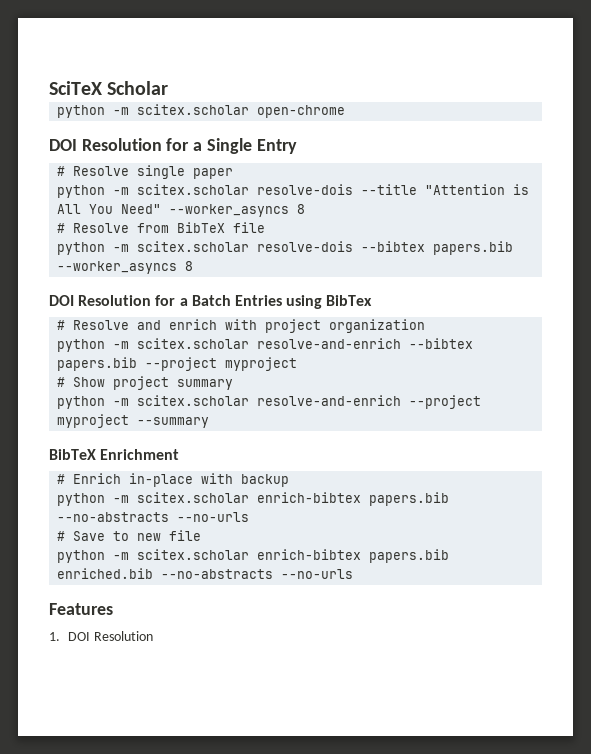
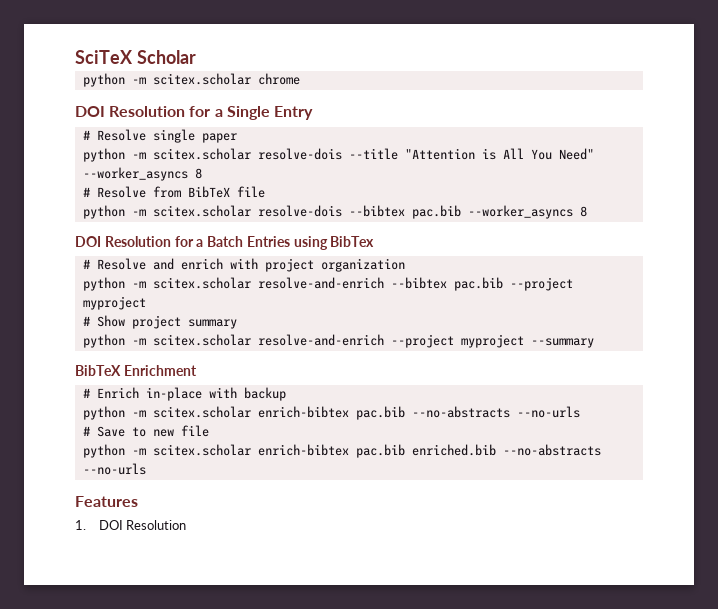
- python -m scitex.scholar open-chrome
+ python -m scitex.scholar chrome
- python -m scitex.scholar resolve-dois --bibtex papers.bib --worker_asyncs 8
+ python -m scitex.scholar resolve-dois --bibtex pac.bib --worker_asyncs 8
- python -m scitex.scholar resolve-and-enrich --bibtex papers.bib --project myproject
+ python -m scitex.scholar resolve-and-enrich --bibtex pac.bib --project myproject
- python -m scitex.scholar enrich-bibtex papers.bib --no-abstracts --no-urls
+ python -m scitex.scholar enrich-bibtex pac.bib --no-abstracts --no-urls
- python -m scitex.scholar enrich-bibtex papers.bib enriched.bib --no-abstracts --no-urls
+ python -m scitex.scholar enrich-bibtex pac.bib enriched.bib --no-abstracts --no-urls

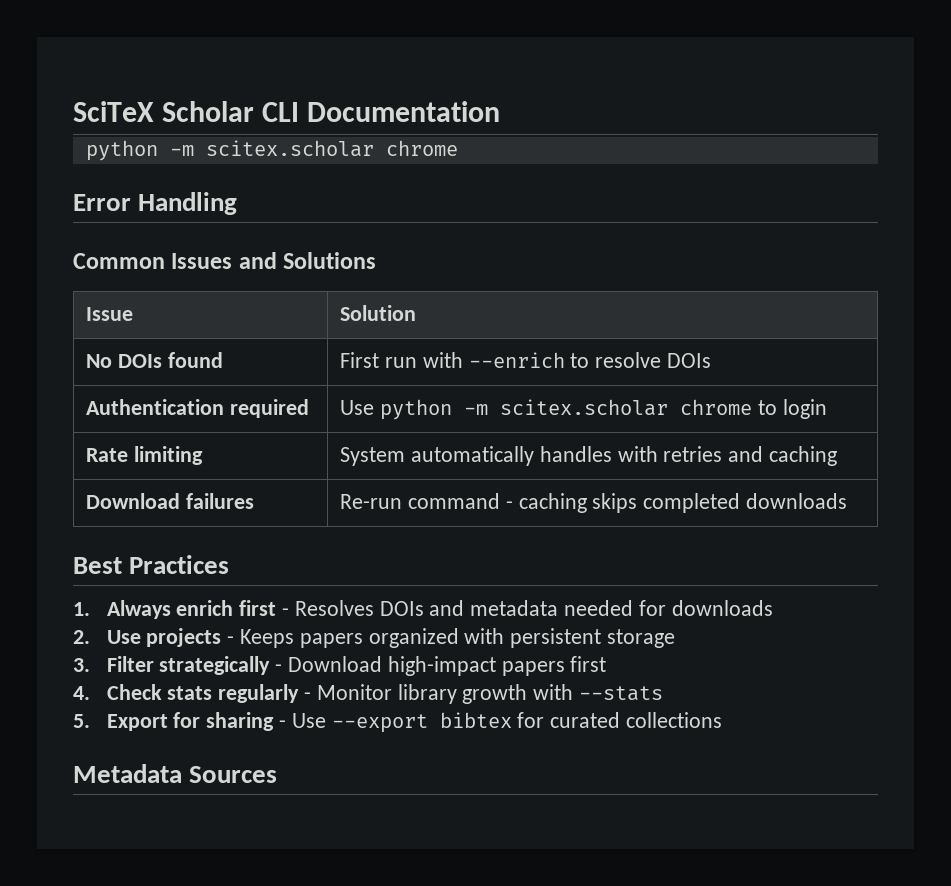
- SciTeX Scholar
+ SciTeX Scholar CLI Documentation
- DOI Resolution for a Single Entry
- # Resolve single paper
- python -m scitex.scholar resolve-dois --title "Attention is All You Need" --worker_asyncs 8
- # Resolve from BibTeX file
- python -m scitex.scholar resolve-dois --bibtex pac.bib --worker_asyncs 8
- DOI Resolution for a Batch Entries using BibTex
- # Resolve and enrich with project organization
- python -m scitex.scholar resolve-and-enrich --bibtex pac.bib --project myproject
- # Show project summary
- python -m scitex.scholar resolve-and-enrich --project myproject --summary
- BibTeX Enrichment
- # Enrich in-place with backup
- python -m scitex.scholar enrich-bibtex pac.bib --no-abstracts --no-urls
- # Save to new file
- python -m scitex.scholar enrich-bibtex pac.bib enriched.bib --no-abstracts --no-urls
- Features
- 1. DOI Resolution
+ Error Handling
+ Common Issues and Solutions
+ Issue | Solution
+ No DOIs found | First run with --enrich to resolve DOIs
+ Authentication required | Use python -m scitex.scholar chrome to login
+ Rate limiting | System automatically handles with retries and caching
+ Download failures | Re-run command - caching skips completed downloads
+ Best Practices
+ 1. Always enrich first - Resolves DOIs and metadata needed for downloads
+ 2. Use projects - Keeps papers organized with persistent storage
+ 3. Filter strategically - Download high-impact papers first
+ 4. Check stats regularly - Monitor library growth with --stats
+ 5. Export for sharing - Use --export bibtex for curated collections
+ Metadata Sources

